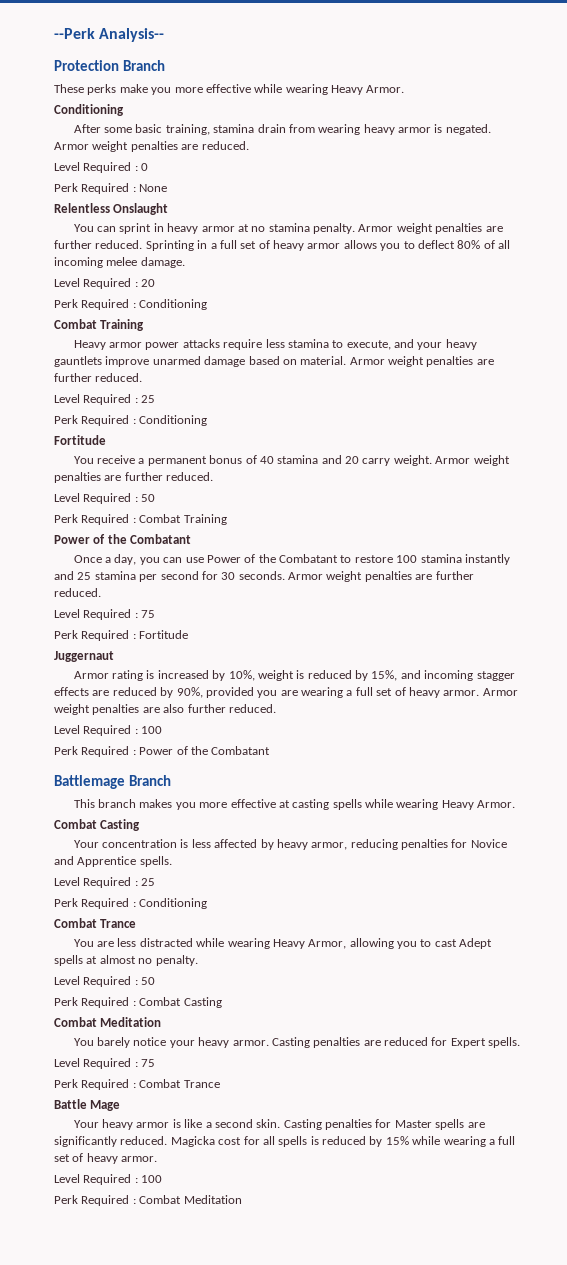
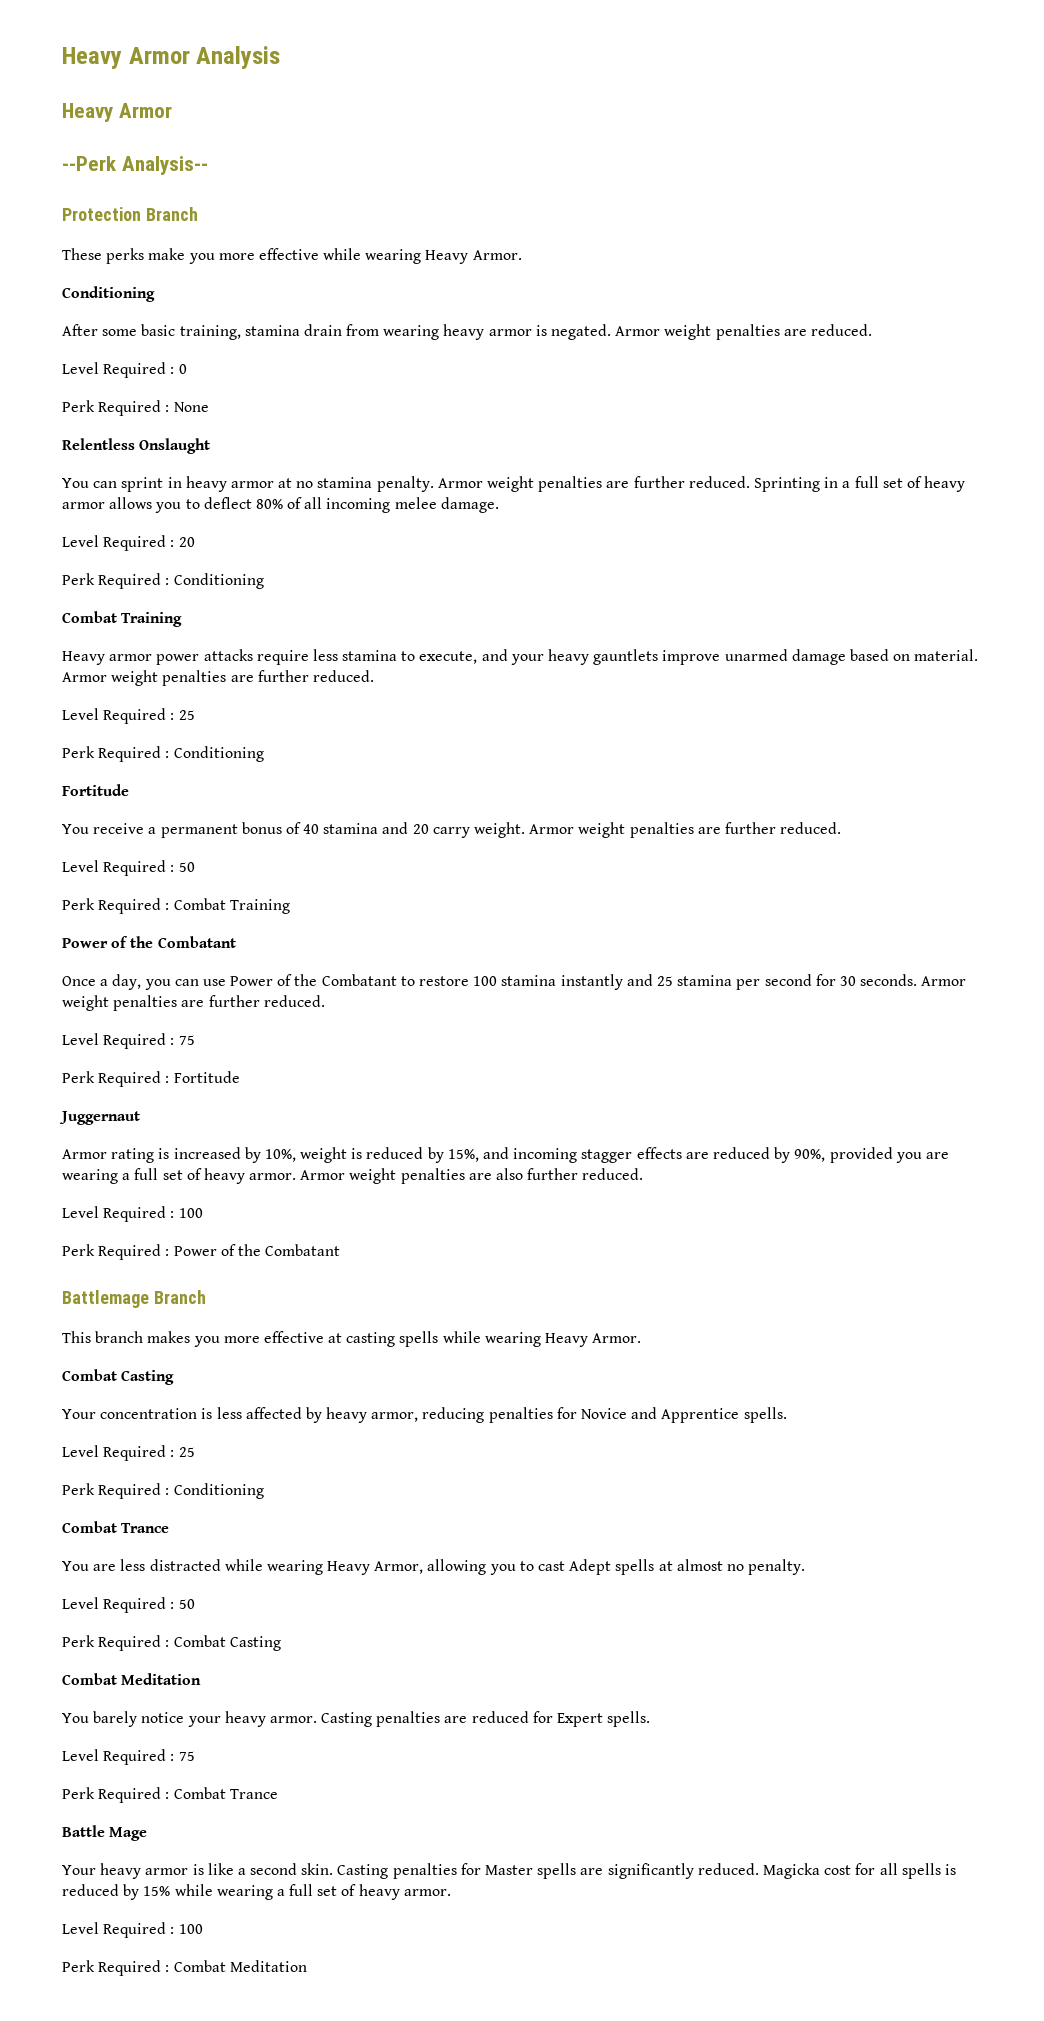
+ Heavy Armor Analysis
+ Heavy Armor

